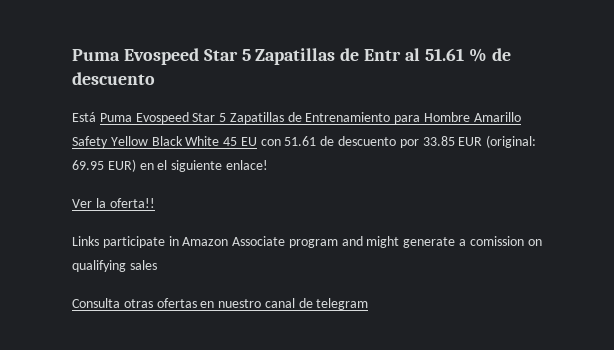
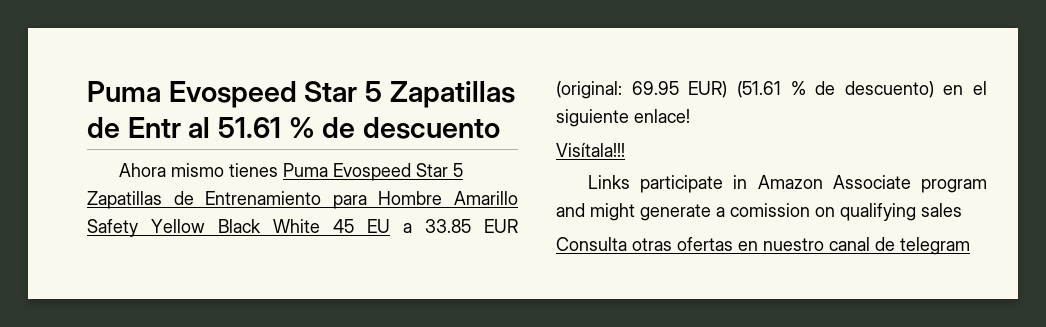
- Está Puma Evospeed Star 5 Zapatillas de Entrenamiento para Hombre Amarillo Safety Yellow Black White 45 EU con 51.61 de descuento por 33.85 EUR (original: 69.95 EUR) en el siguiente enlace!
+ Ahora mismo tienes Puma Evospeed Star 5 Zapatillas de Entrenamiento para Hombre Amarillo Safety Yellow Black White 45 EU a 33.85 EUR (original: 69.95 EUR) (51.61 % de descuento) en el siguiente enlace!
- Ver la oferta!!
+ Visítala!!!

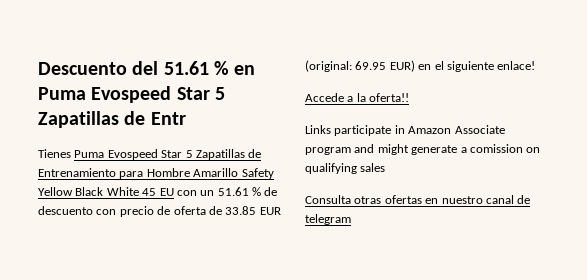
- Puma Evospeed Star 5 Zapatillas de Entr al 51.61 % de descuento
- Ahora mismo tienes Puma Evospeed Star 5 Zapatillas de Entrenamiento para Hombre Amarillo Safety Yellow Black White 45 EU a 33.85 EUR (original: 69.95 EUR) (51.61 % de descuento) en el siguiente enlace!
+ Descuento del 51.61 % en Puma Evospeed Star 5 Zapatillas de Entr
+ Tienes Puma Evospeed Star 5 Zapatillas de Entrenamiento para Hombre Amarillo Safety Yellow Black White 45 EU con un 51.61 % de descuento con precio de oferta de 33.85 EUR (original: 69.95 EUR) en el siguiente enlace!
- Visítala!!!
+ Accede a la oferta!!

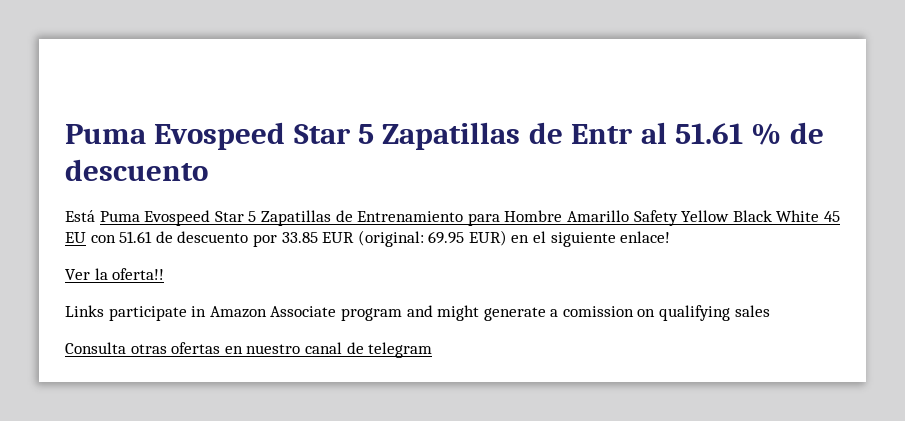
- Descuento del 51.61 % en Puma Evospeed Star 5 Zapatillas de Entr
- Tienes Puma Evospeed Star 5 Zapatillas de Entrenamiento para Hombre Amarillo Safety Yellow Black White 45 EU con un 51.61 % de descuento con precio de oferta de 33.85 EUR (original: 69.95 EUR) en el siguiente enlace!
+ Puma Evospeed Star 5 Zapatillas de Entr al 51.61 % de descuento
+ Está Puma Evospeed Star 5 Zapatillas de Entrenamiento para Hombre Amarillo Safety Yellow Black White 45 EU con 51.61 de descuento por 33.85 EUR (original: 69.95 EUR) en el siguiente enlace!
- Accede a la oferta!!
+ Ver la oferta!!

